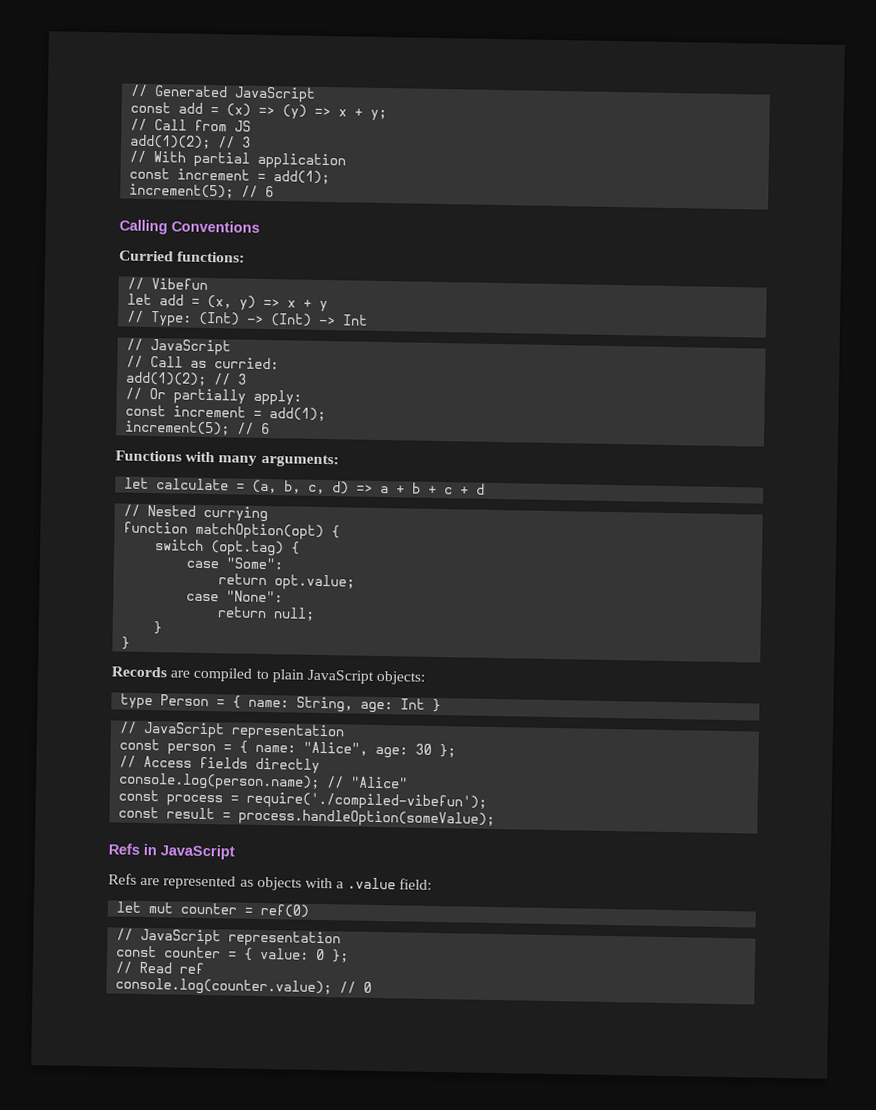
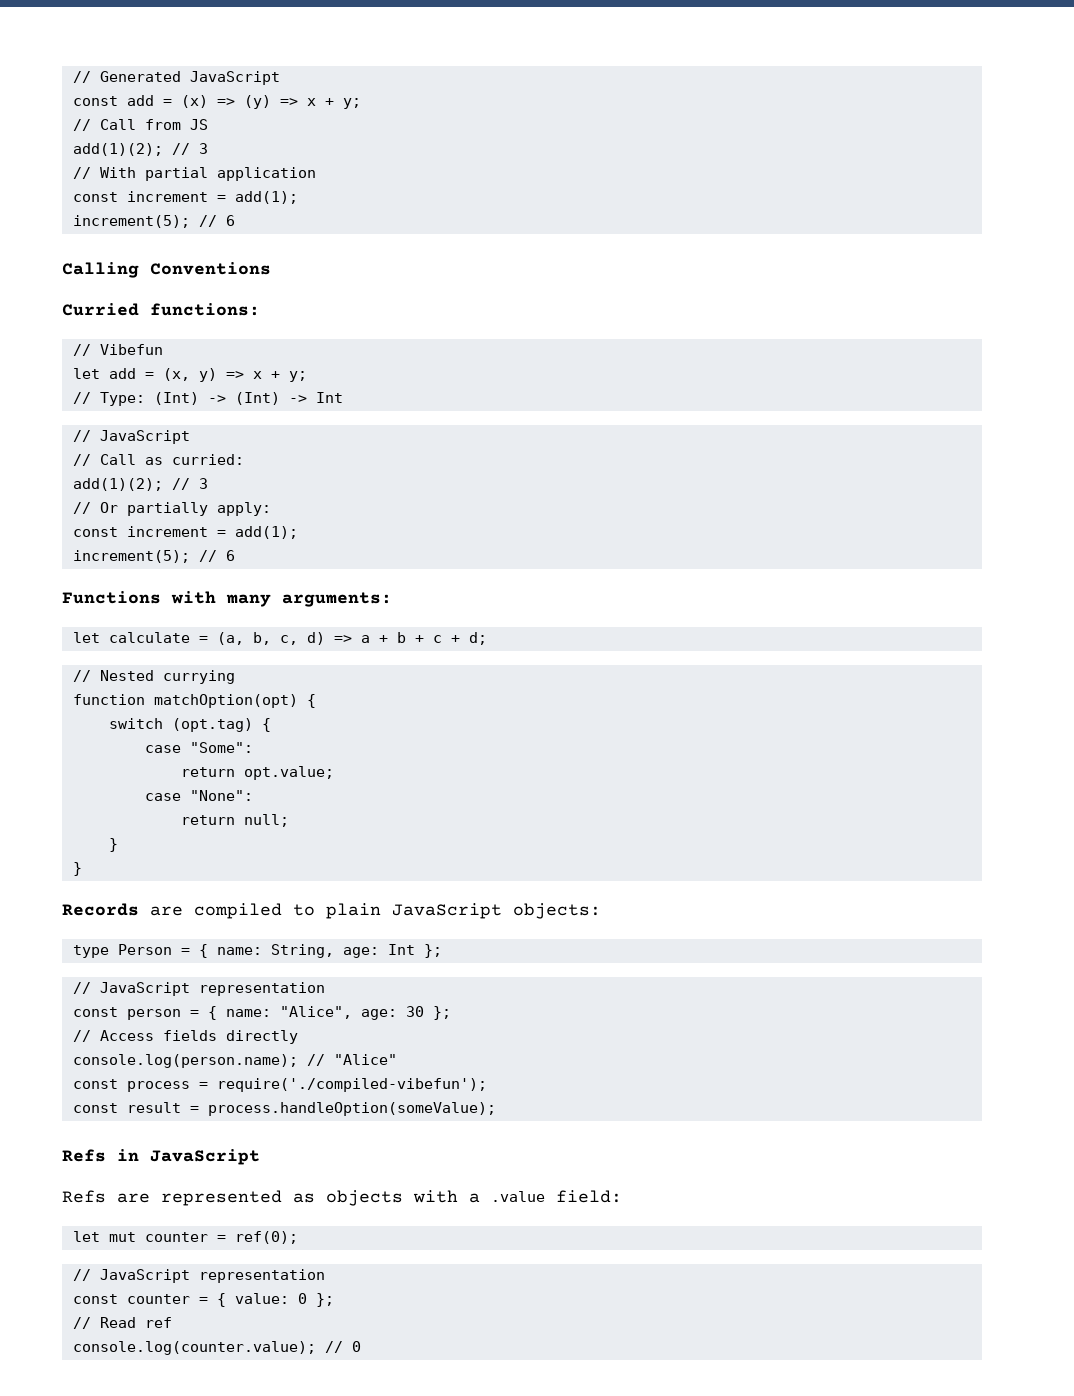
- let add = (x, y) => x + y
+ let add = (x, y) => x + y;
- let calculate = (a, b, c, d) => a + b + c + d
+ let calculate = (a, b, c, d) => a + b + c + d;
- type Person = { name: String, age: Int }
+ type Person = { name: String, age: Int };
- let mut counter = ref(0)
+ let mut counter = ref(0);

